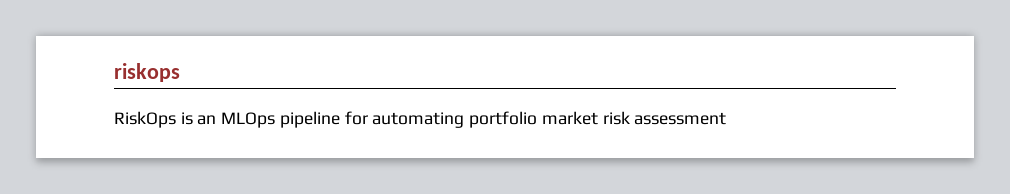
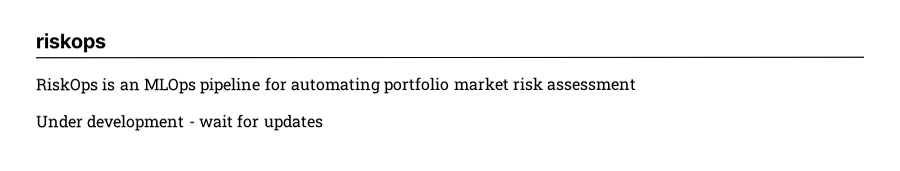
+ Under development - wait for updates

